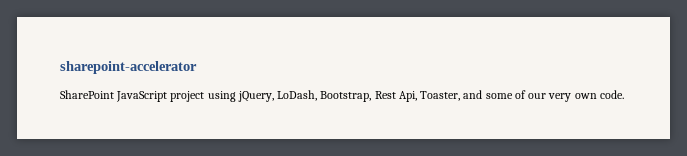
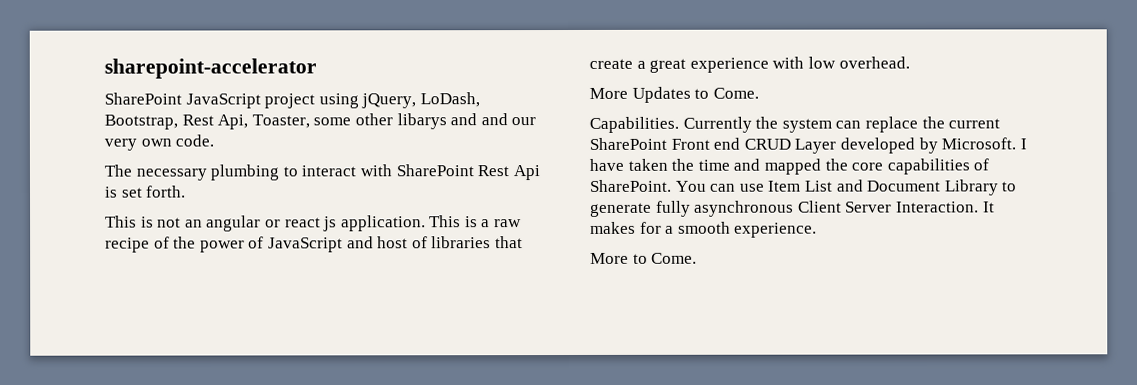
- SharePoint JavaScript project using jQuery, LoDash, Bootstrap, Rest Api, Toaster, and some of our very own code.
+ SharePoint JavaScript project using jQuery, LoDash, Bootstrap, Rest Api, Toaster, some other libarys and and our very own code.
+ The necessary plumbing to interact with SharePoint Rest Api is set forth.
+ This is not an angular or react js application. This is a raw recipe of the power of JavaScript and host of libraries that create a great experience with low overhead.
+ More Updates to Come.
+ Capabilities. Currently the system can replace the current SharePoint Front end CRUD Layer developed by Microsoft. I have taken the time and mapped the core capabilities of SharePoint. You can use Item List and Document Library to generate fully asynchronous Client Server Interaction. It makes for a smooth experience.
+ More to Come.

